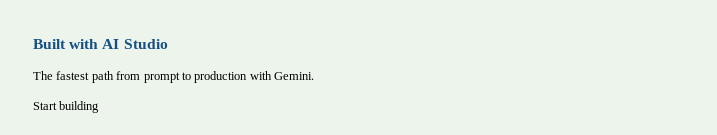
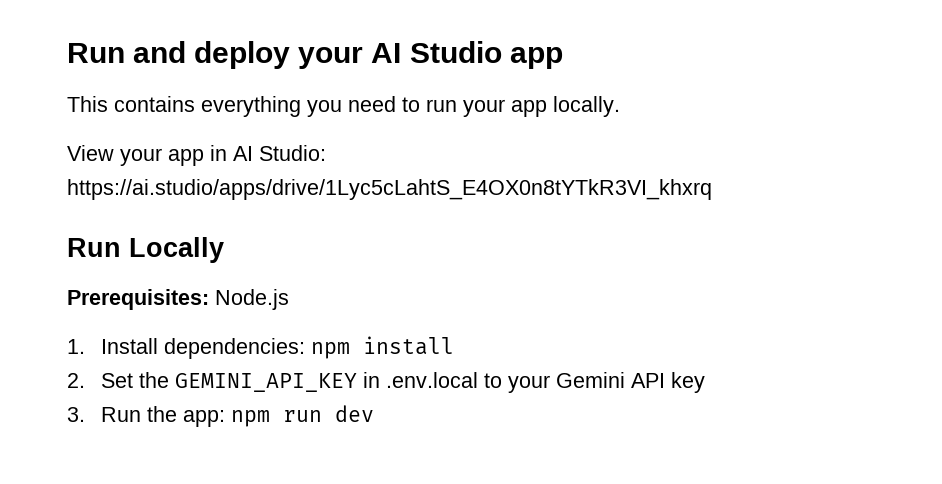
- Built with AI Studio
- The fastest path from prompt to production with Gemini.
- Start building
+ Run and deploy your AI Studio app
+ This contains everything you need to run your app locally.
+ View your app in AI Studio: https://ai.studio/apps/drive/1Lyc5cLahtS_E4OX0n8tYTkR3VI_khxrq
+ Run Locally
+ Prerequisites: Node.js
+ 1. Install dependencies: npm install
+ 2. Set the GEMINI_API_KEY in .env.local to your Gemini API key
+ 3. Run the app: npm run dev

